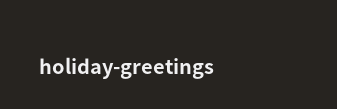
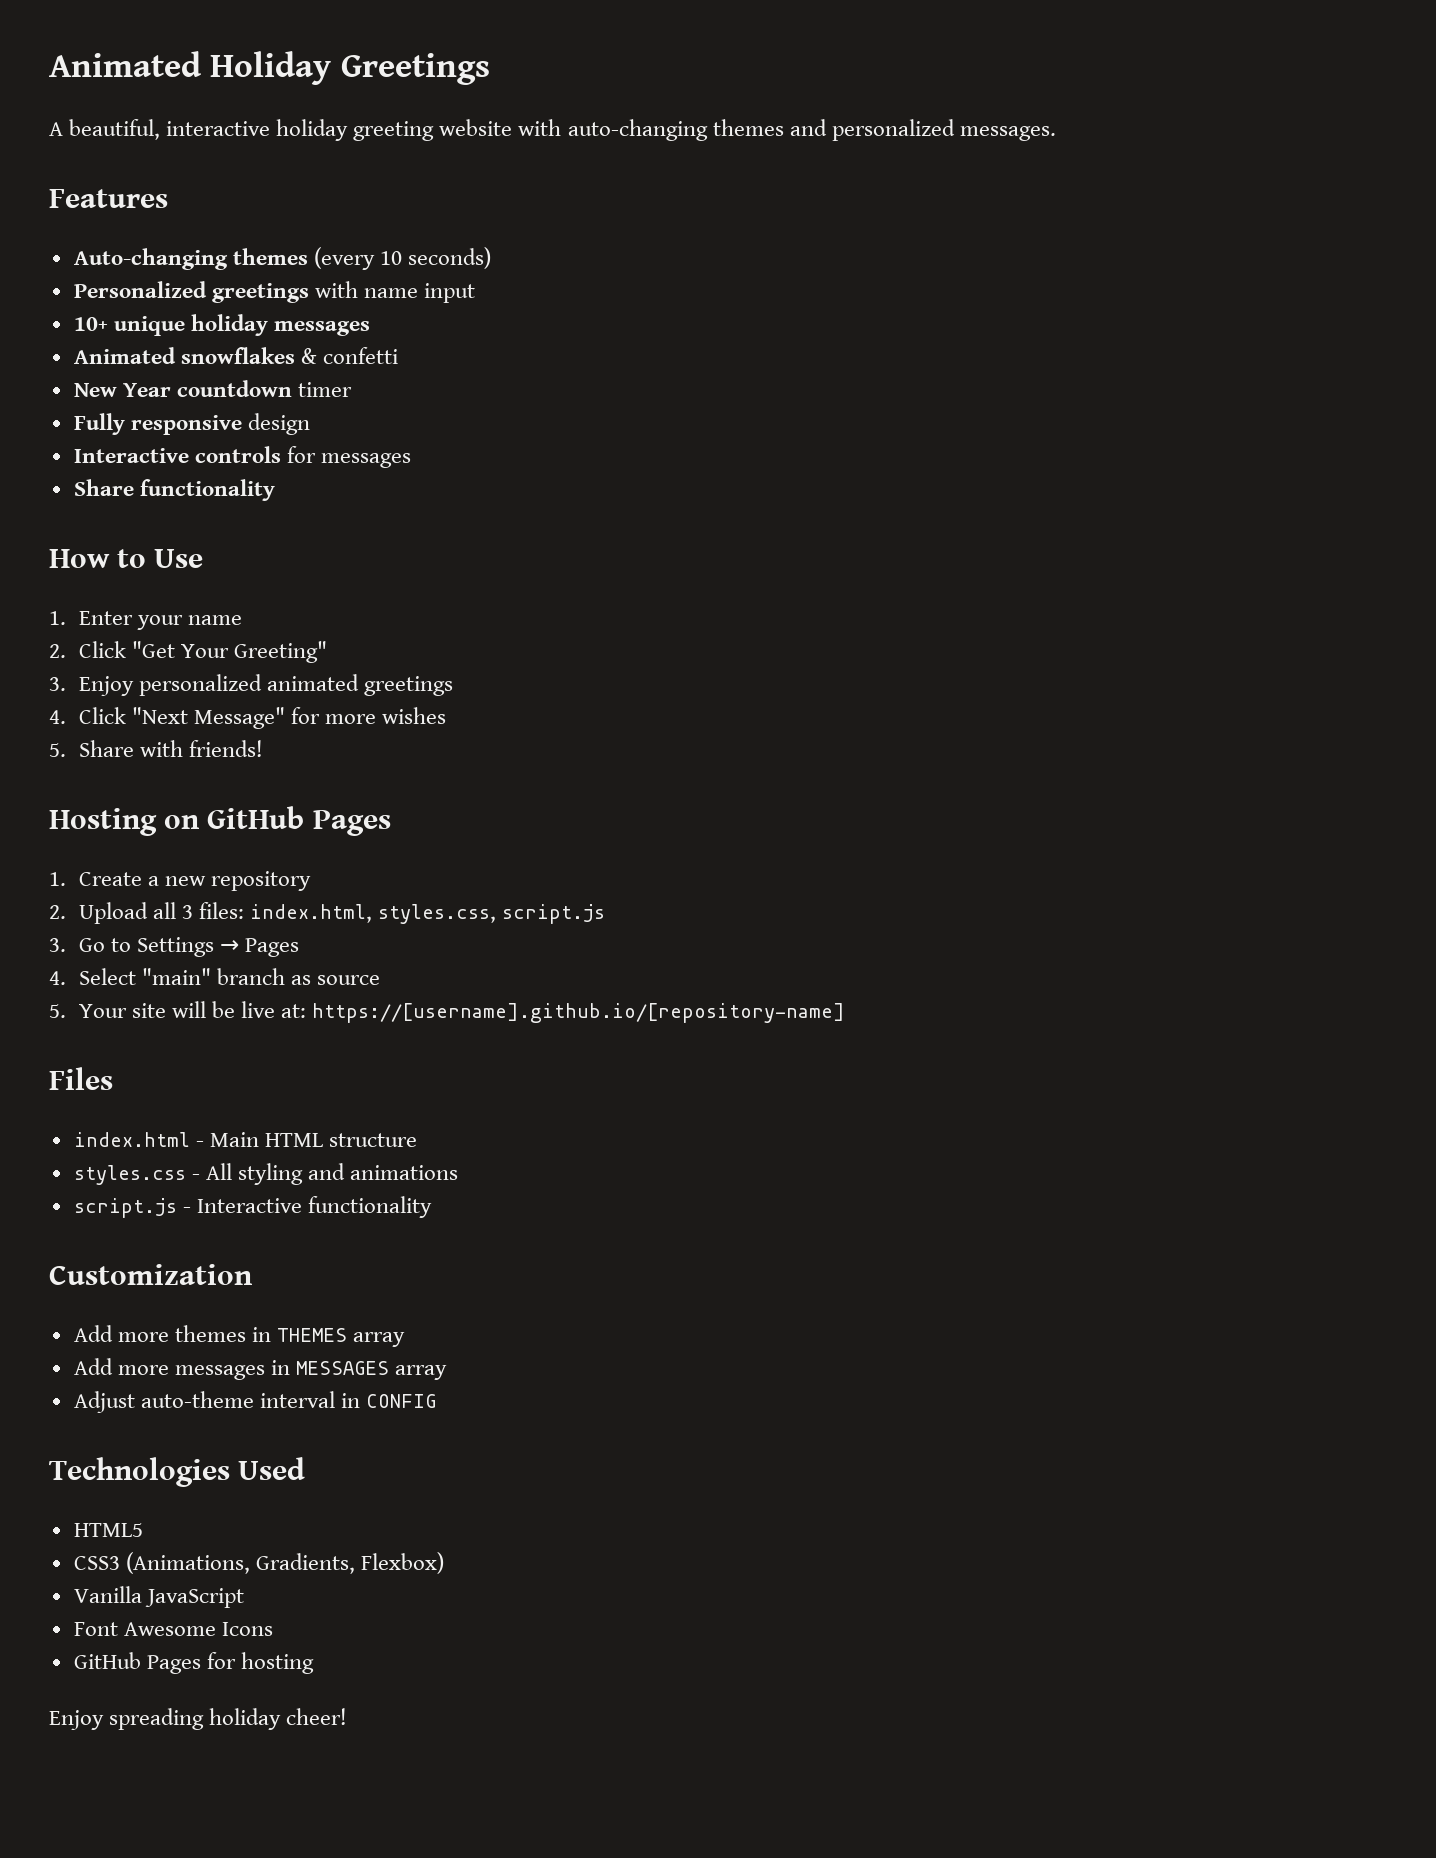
- holiday-greetings
+ Animated Holiday Greetings
+ A beautiful, interactive holiday greeting website with auto-changing themes and personalized messages.
+ Features
+ Auto-changing themes (every 10 seconds)
+ Personalized greetings with name input
+ 10+ unique holiday messages
+ Animated snowflakes & confetti
+ New Year countdown timer
+ Fully responsive design
+ Interactive controls for messages
+ Share functionality
+ How to Use
+ 1. Enter your name
+ 2. Click "Get Your Greeting"
+ 3. Enjoy personalized animated greetings
+ 4. Click "Next Message" for more wishes
+ 5. Share with friends!
+ Hosting on GitHub Pages
+ 1. Create a new repository
+ 2. Upload all 3 files: index.html, styles.css, script.js
+ 3. Go to Settings → Pages
+ 4. Select "main" branch as source
+ 5. Your site will be live at: https://[username].github.io/[repository-name]
+ Files
+ index.html - Main HTML structure
+ styles.css - All styling and animations
+ script.js - Interactive functionality
+ Customization
+ Add more themes in THEMES array
+ Add more messages in MESSAGES array
+ Adjust auto-theme interval in CONFIG
+ Technologies Used
+ HTML5
+ CSS3 (Animations, Gradients, Flexbox)
+ Vanilla JavaScript
+ Font Awesome Icons
+ GitHub Pages for hosting
+ Enjoy spreading holiday cheer!

